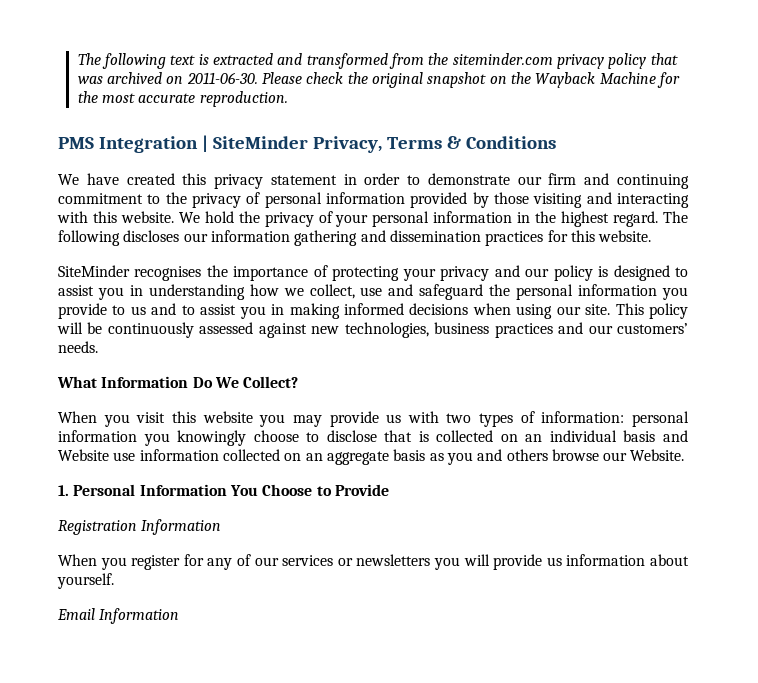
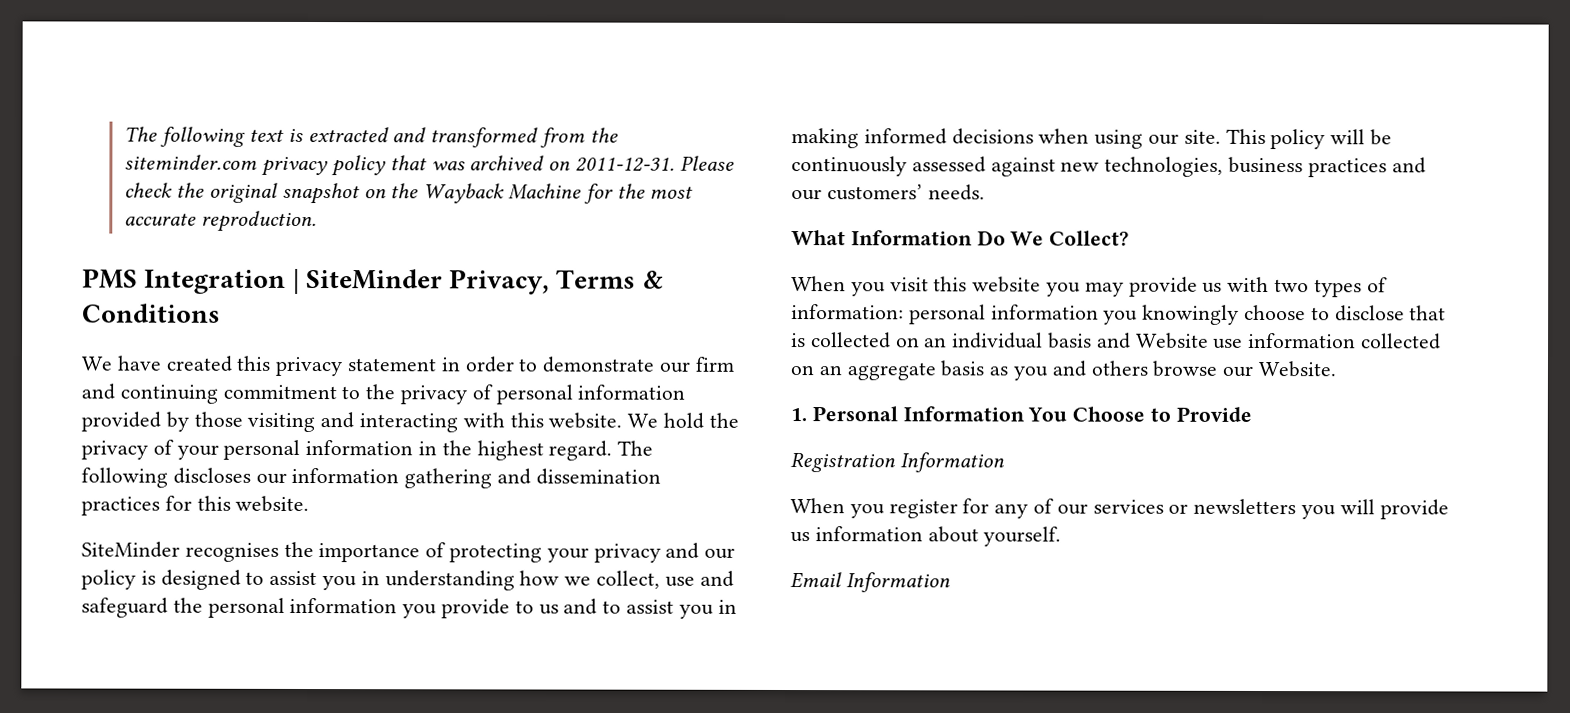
- The following text is extracted and transformed from the siteminder.com privacy policy that was archived on 2011-06-30.
+ The following text is extracted and transformed from the siteminder.com privacy policy that was archived on 2011-12-31.

